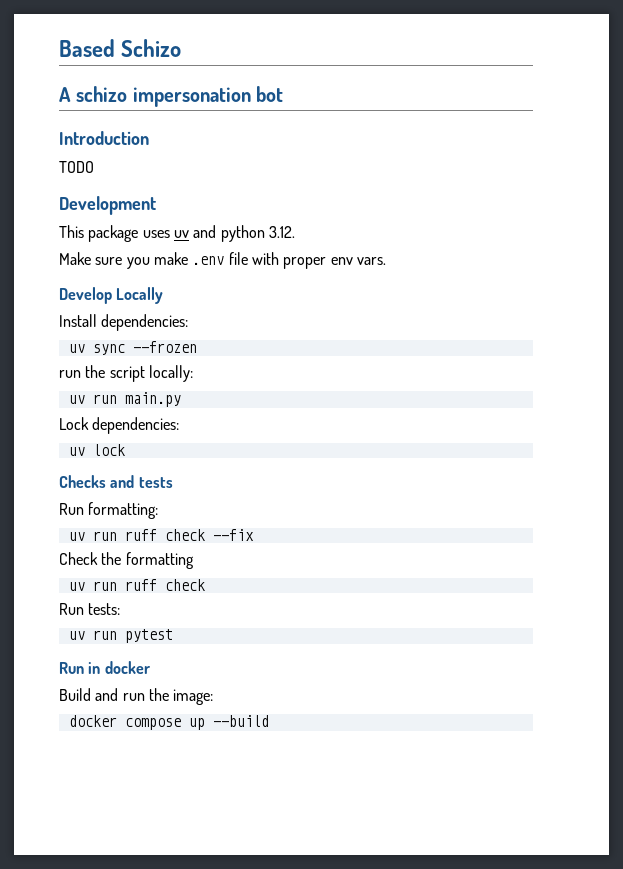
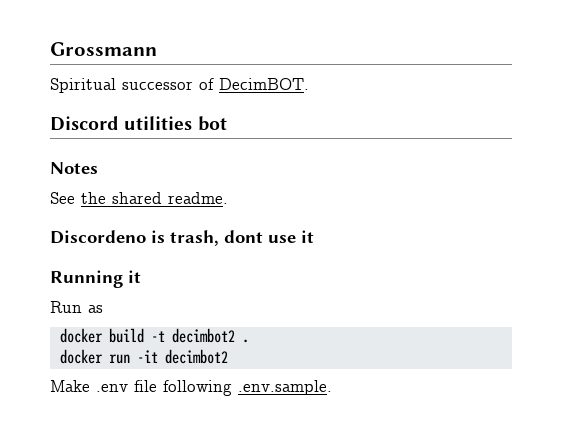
- Based Schizo
- A schizo impersonation bot
- Introduction
- TODO
- Development
- This package uses uv and python 3.12.
- Make sure you make .env file with proper env vars.
- Develop Locally
- Install dependencies:
- uv sync --frozen
- run the script locally:
- uv run main.py
- Lock dependencies:
- uv lock
- Checks and tests
- Run formatting:
- uv run ruff check --fix
- Check the formatting
- uv run ruff check
- Run tests:
- uv run pytest
- Run in docker
- Build and run the image:
- docker compose up --build
+ Grossmann
+ Spiritual successor of DecimBOT.
+ Discord utilities bot
+ Notes
+ See the shared readme.
+ Discordeno is trash, dont use it
+ Running it
+ Run as
+ docker build -t decimbot2 .
+ docker run -it decimbot2
+ Make .env file following .env.sample.

